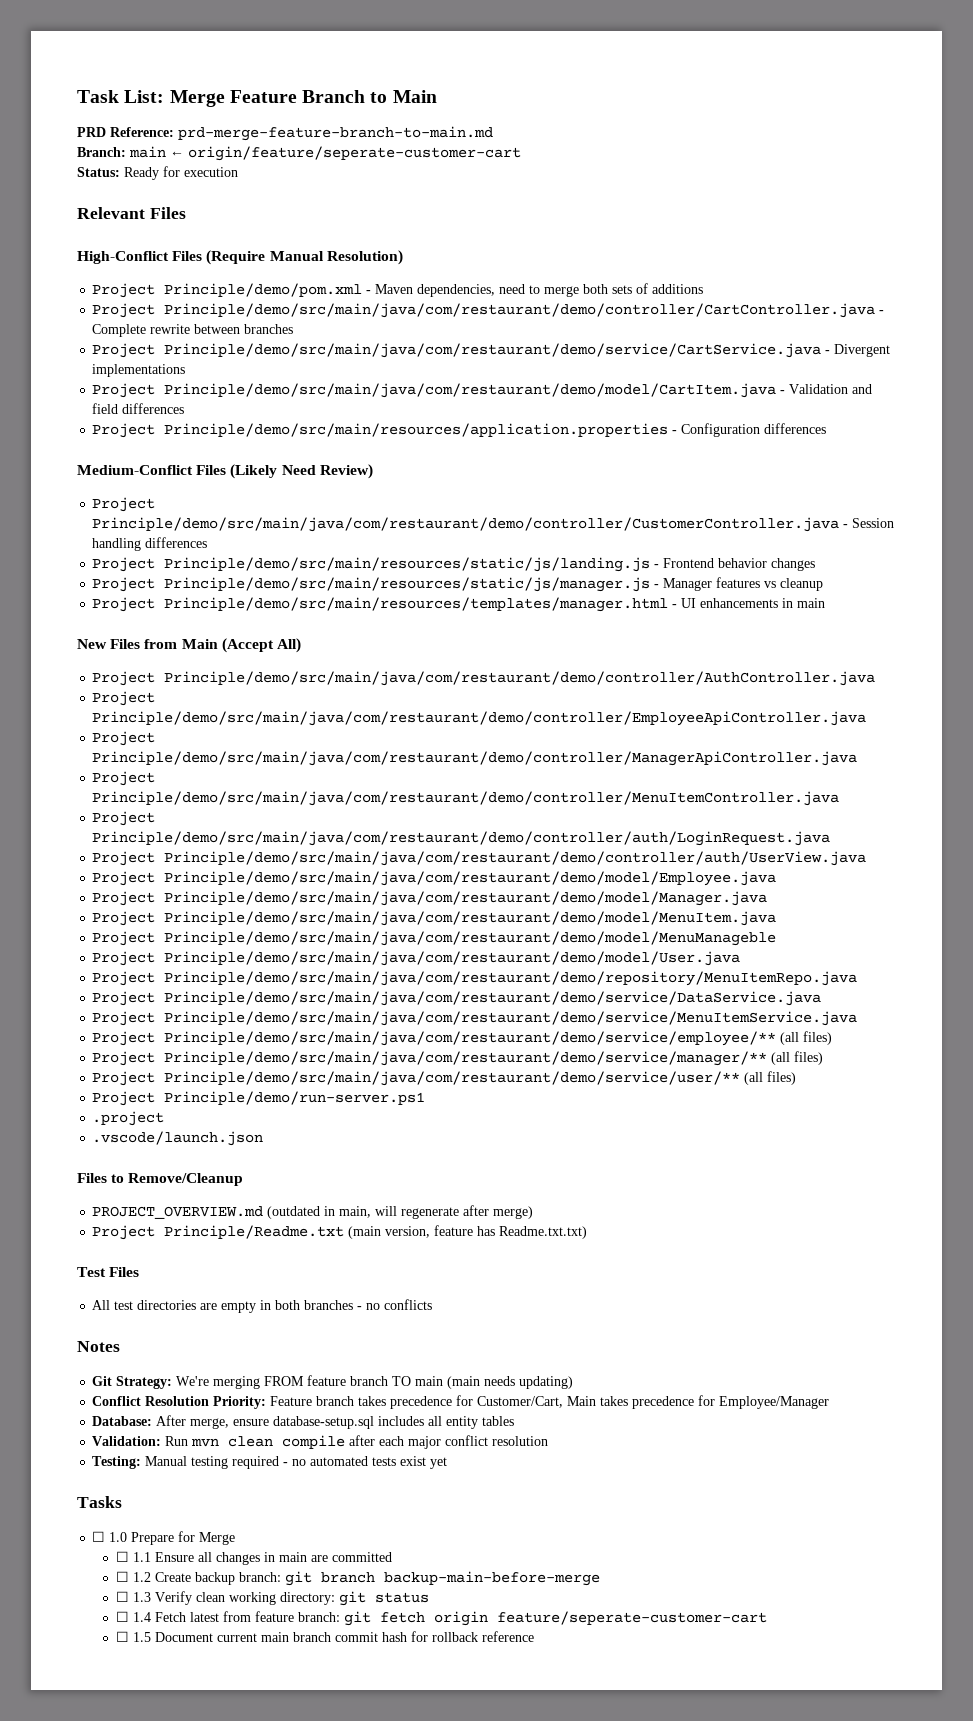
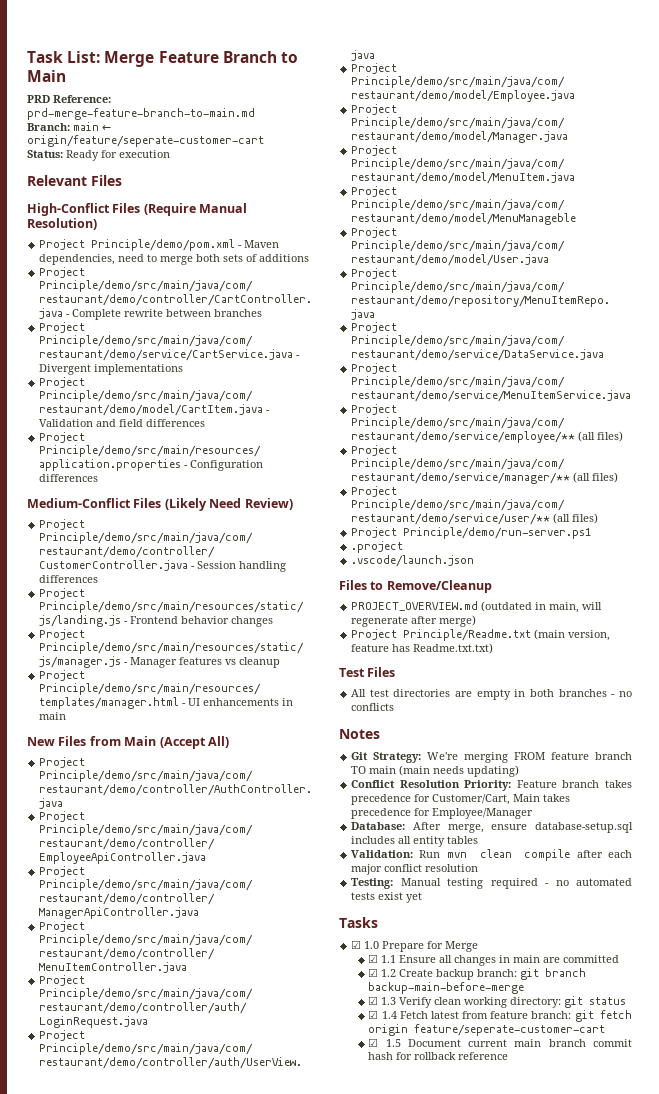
- ☐ 1.0 Prepare for Merge
+ ☑ 1.0 Prepare for Merge
- ☐ 1.1 Ensure all changes in main are committed
+ ☑ 1.1 Ensure all changes in main are committed
- ☐ 1.2 Create backup branch: git branch backup-main-before-merge
+ ☑ 1.2 Create backup branch: git branch backup-main-before-merge
- ☐ 1.3 Verify clean working directory: git status
+ ☑ 1.3 Verify clean working directory: git status
- ☐ 1.4 Fetch latest from feature branch: git fetch origin feature/seperate-customer-cart
+ ☑ 1.4 Fetch latest from feature branch: git fetch origin feature/seperate-customer-cart
- ☐ 1.5 Document current main branch commit hash for rollback reference
+ ☑ 1.5 Document current main branch commit hash for rollback reference

